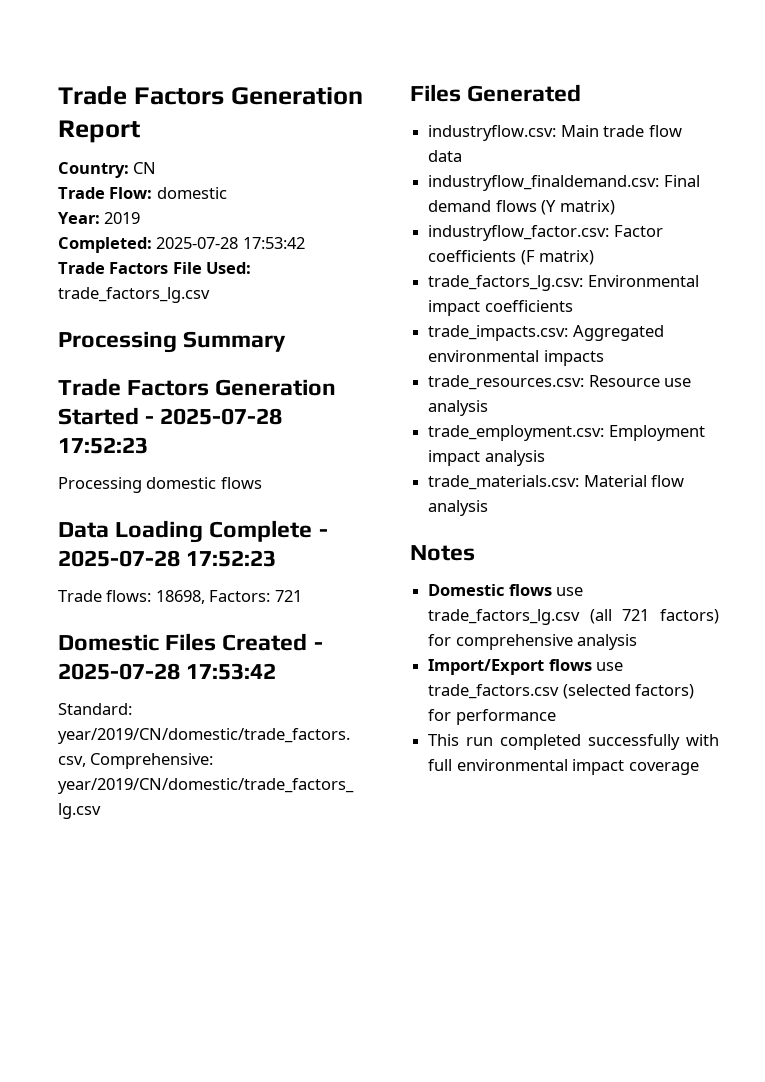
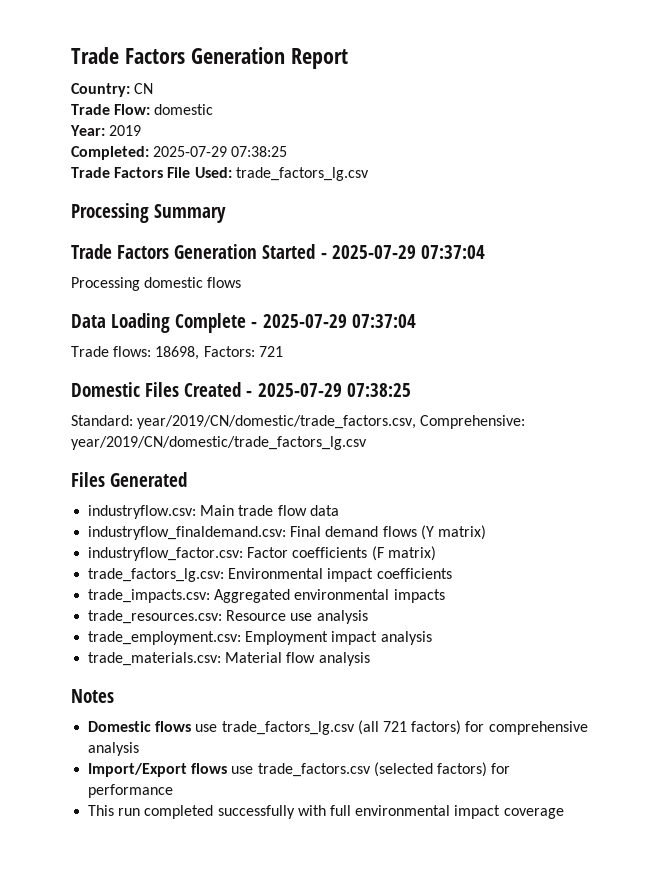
- Completed: 2025-07-28 17:53:42
+ Completed: 2025-07-29 07:38:25
- Trade Factors Generation Started - 2025-07-28 17:52:23
+ Trade Factors Generation Started - 2025-07-29 07:37:04
- Data Loading Complete - 2025-07-28 17:52:23
+ Data Loading Complete - 2025-07-29 07:37:04
- Domestic Files Created - 2025-07-28 17:53:42
+ Domestic Files Created - 2025-07-29 07:38:25

